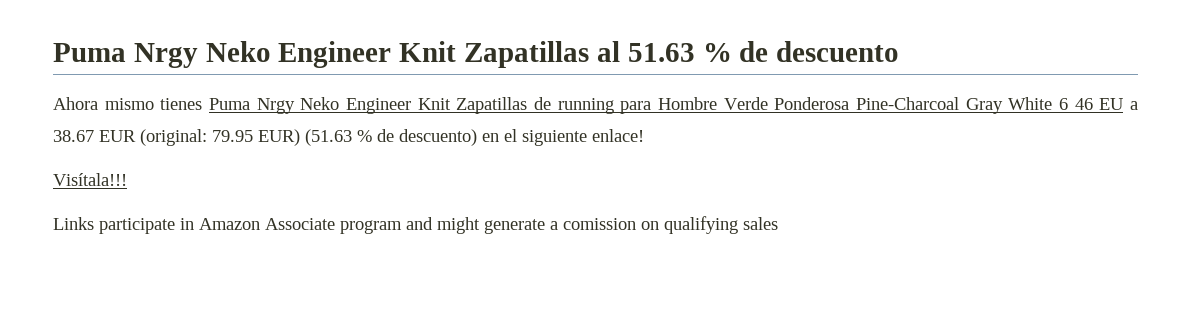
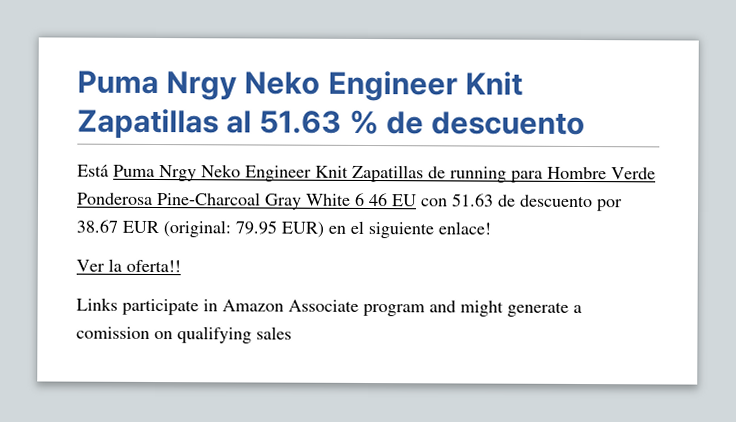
- Ahora mismo tienes Puma Nrgy Neko Engineer Knit Zapatillas de running para Hombre Verde Ponderosa Pine-Charcoal Gray White 6 46 EU a 38.67 EUR (original: 79.95 EUR) (51.63 % de descuento) en el siguiente enlace!
+ Está Puma Nrgy Neko Engineer Knit Zapatillas de running para Hombre Verde Ponderosa Pine-Charcoal Gray White 6 46 EU con 51.63 de descuento por 38.67 EUR (original: 79.95 EUR) en el siguiente enlace!
- Visítala!!!
+ Ver la oferta!!

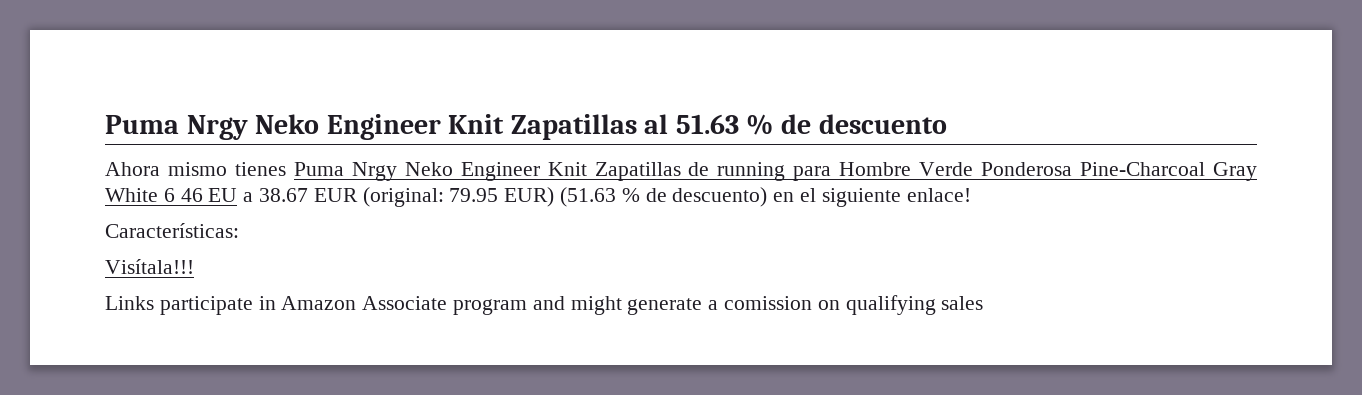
- Está Puma Nrgy Neko Engineer Knit Zapatillas de running para Hombre Verde Ponderosa Pine-Charcoal Gray White 6 46 EU con 51.63 de descuento por 38.67 EUR (original: 79.95 EUR) en el siguiente enlace!
+ Ahora mismo tienes Puma Nrgy Neko Engineer Knit Zapatillas de running para Hombre Verde Ponderosa Pine-Charcoal Gray White 6 46 EU a 38.67 EUR (original: 79.95 EUR) (51.63 % de descuento) en el siguiente enlace!
- Ver la oferta!!
+ Características:
+ Visítala!!!

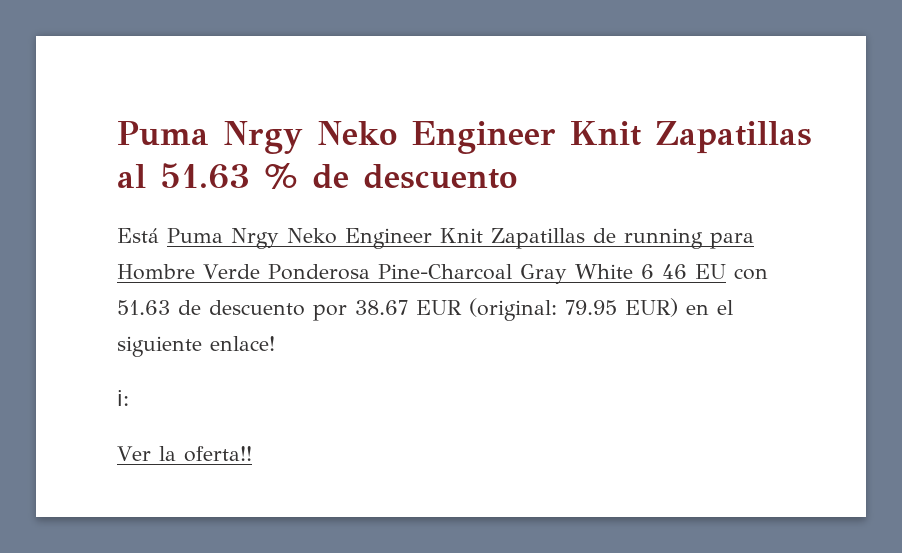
- Ahora mismo tienes Puma Nrgy Neko Engineer Knit Zapatillas de running para Hombre Verde Ponderosa Pine-Charcoal Gray White 6 46 EU a 38.67 EUR (original: 79.95 EUR) (51.63 % de descuento) en el siguiente enlace!
+ Está Puma Nrgy Neko Engineer Knit Zapatillas de running para Hombre Verde Ponderosa Pine-Charcoal Gray White 6 46 EU con 51.63 de descuento por 38.67 EUR (original: 79.95 EUR) en el siguiente enlace!
- Características:
- Visítala!!!
- Links participate in Amazon Associate program and might generate a comission on qualifying sales
+ ℹ:
+ Ver la oferta!!

